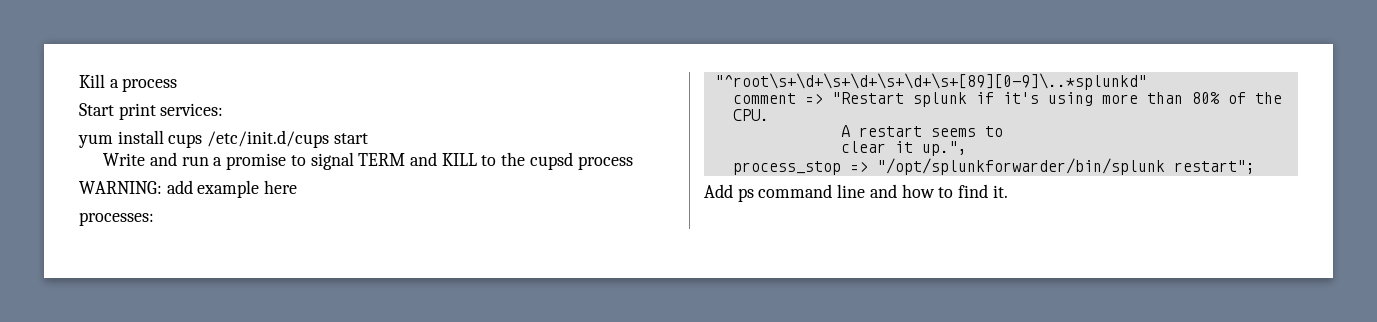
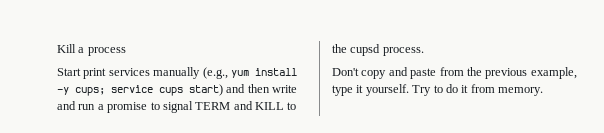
- Start print services:
- yum install cups /etc/init.d/cups start
- Write and run a promise to signal TERM and KILL to the cupsd process
- WARNING: add example here
- processes:
- "^root\s+\d+\s+\d+\s+\d+\s+[89][0-9]\..*splunkd"
- comment => "Restart splunk if it's using more than 80% of the CPU.
- A restart seems to
- clear it up.",
- process_stop => "/opt/splunkforwarder/bin/splunk restart";
- Add ps command line and how to find it.
+ Start print services manually (e.g., yum install -y cups; service cups start) and then write and run a promise to signal TERM and KILL to the cupsd process.
+ Don't copy and paste from the previous example, type it yourself. Try to do it from memory.

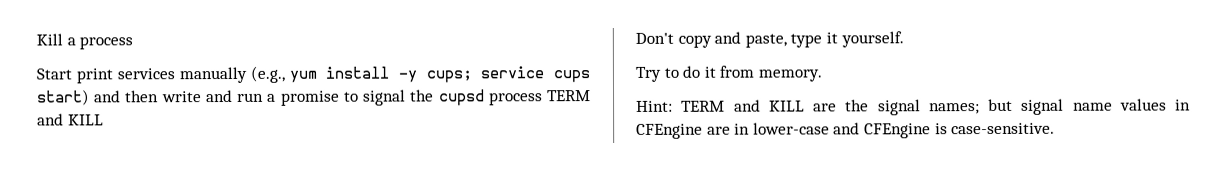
- Start print services manually (e.g., yum install -y cups; service cups start) and then write and run a promise to signal TERM and KILL to the cupsd process.
+ Start print services manually (e.g., yum install -y cups; service cups start) and then write and run a promise to signal the cupsd process TERM and KILL
- Don't copy and paste from the previous example, type it yourself. Try to do it from memory.
+ Don't copy and paste, type it yourself.
+ Try to do it from memory.
+ Hint: TERM and KILL are the signal names; but signal name values in CFEngine are in lower-case and CFEngine is case-sensitive.

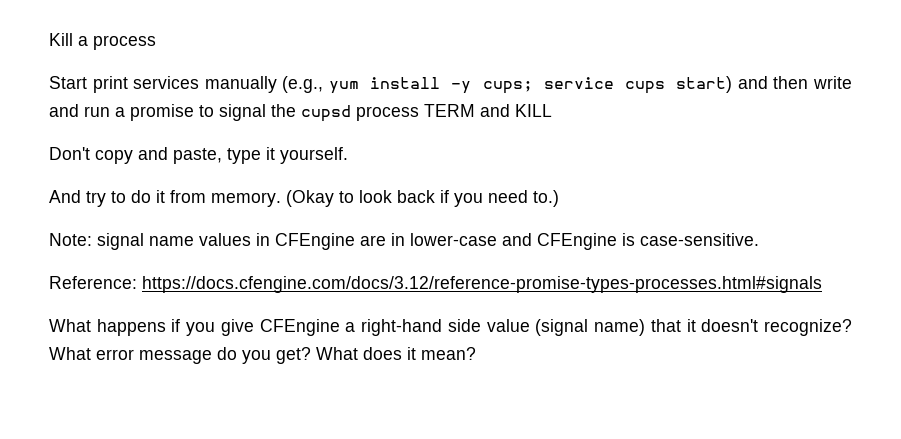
- Try to do it from memory.
- Hint: TERM and KILL are the signal names; but signal name values in CFEngine are in lower-case and CFEngine is case-sensitive.
+ And try to do it from memory. (Okay to look back if you need to.)
+ Note: signal name values in CFEngine are in lower-case and CFEngine is case-sensitive.
+ Reference: https://docs.cfengine.com/docs/3.12/reference-promise-types-processes.html#signals
+ What happens if you give CFEngine a right-hand side value (signal name) that it doesn't recognize? What error message do you get? What does it mean?

